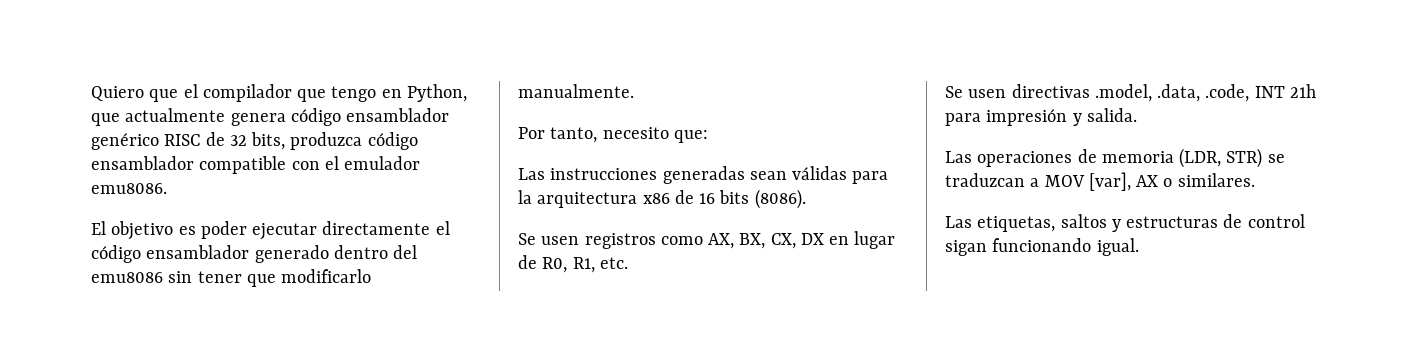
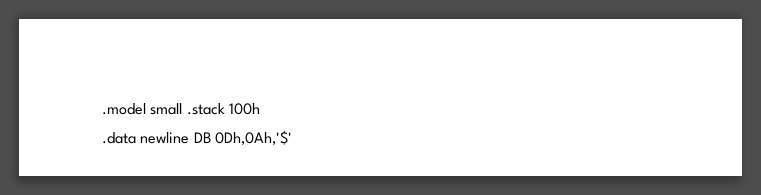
- Quiero que el compilador que tengo en Python, que actualmente genera código ensamblador genérico RISC de 32 bits, produzca código ensamblador compatible con el emulador emu8086.
- El objetivo es poder ejecutar directamente el código ensamblador generado dentro del emu8086 sin tener que modificarlo manualmente.
- Por tanto, necesito que:
- Las instrucciones generadas sean válidas para la arquitectura x86 de 16 bits (8086).
- Se usen registros como AX, BX, CX, DX en lugar de R0, R1, etc.
- Se usen directivas .model, .data, .code, INT 21h para impresión y salida.
- Las operaciones de memoria (LDR, STR) se traduzcan a MOV [var], AX o similares.
- Las etiquetas, saltos y estructuras de control sigan funcionando igual.
+ .model small .stack 100h
+ .data newline DB 0Dh,0Ah,'$'

